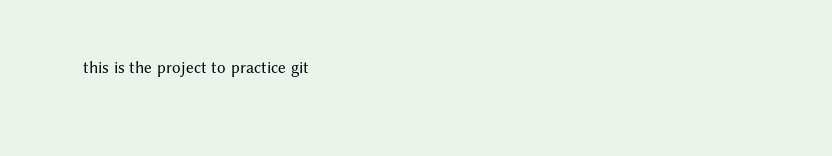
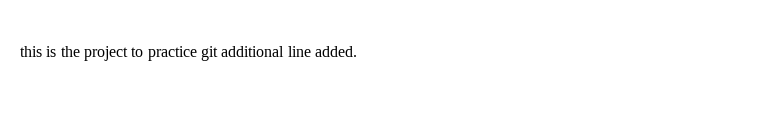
- this is the project to practice git
+ this is the project to practice git additional line added.

